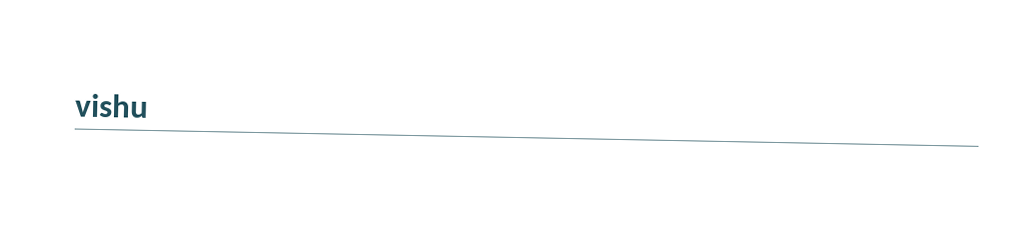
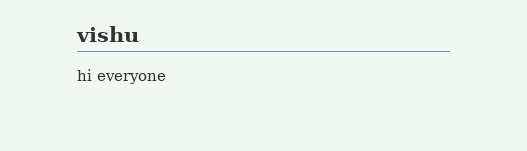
+ hi everyone

